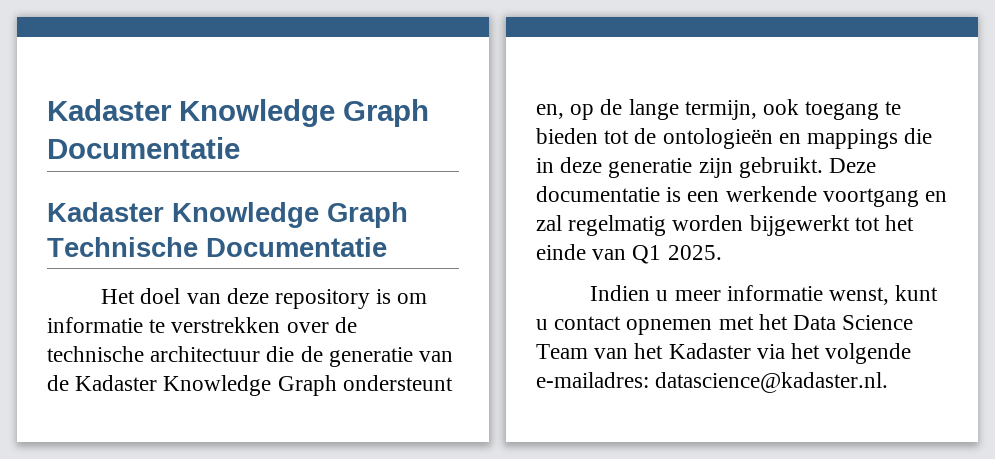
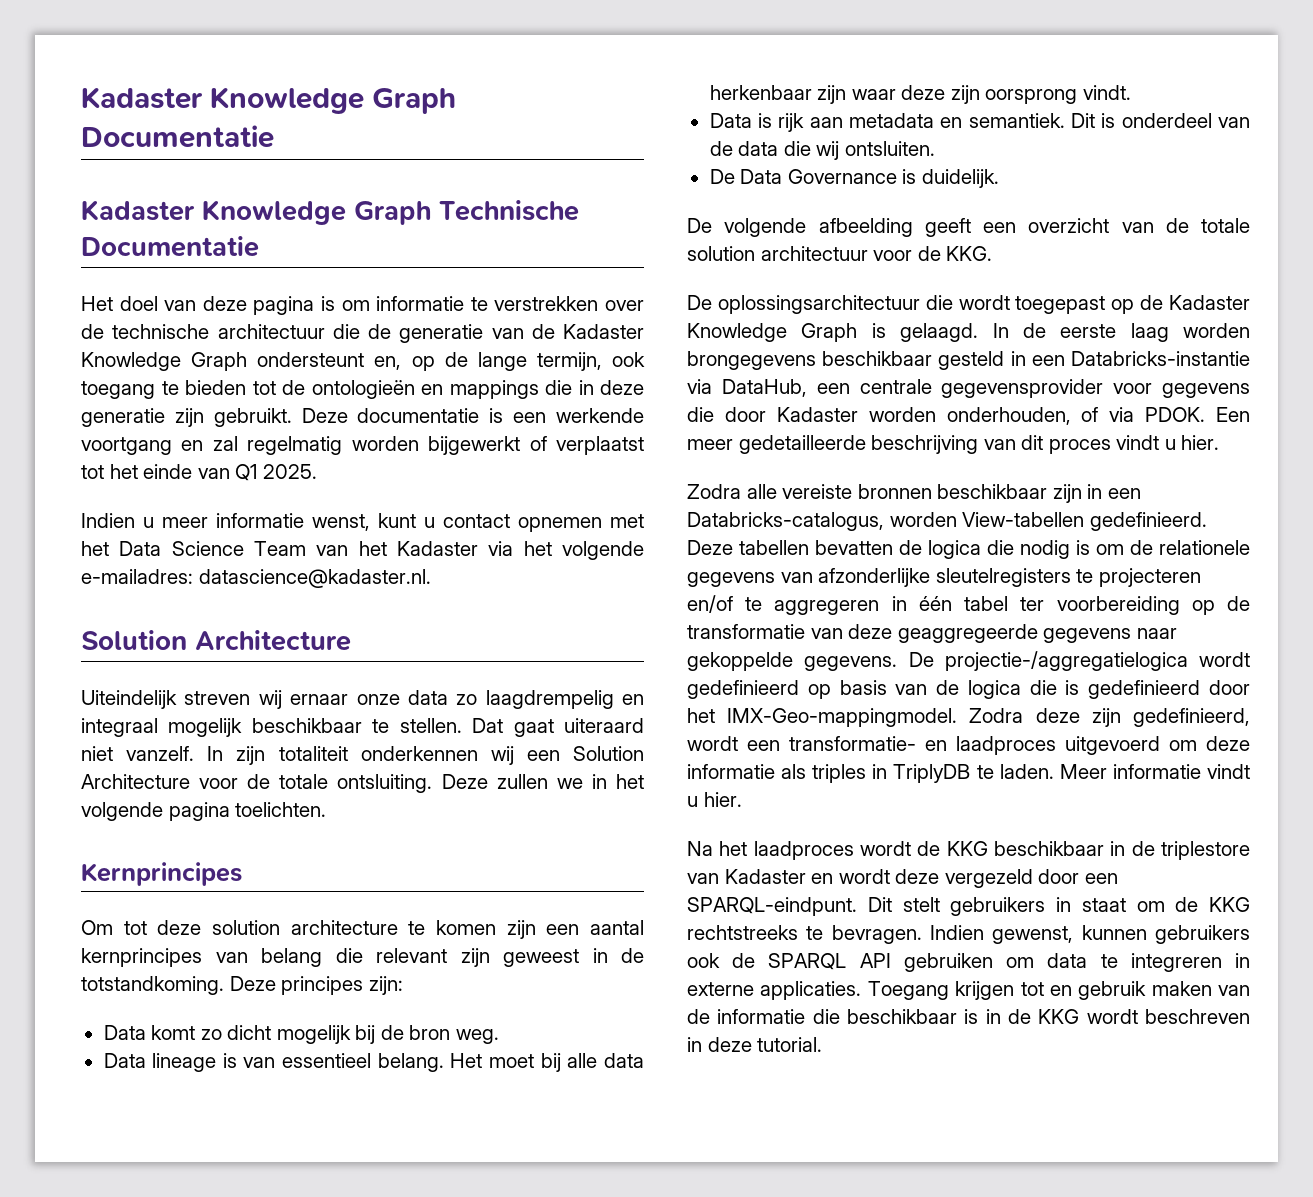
- Het doel van deze repository is om informatie te verstrekken over de technische architectuur die de generatie van de Kadaster Knowledge Graph ondersteunt en, op de lange termijn, ook toegang te bieden tot de ontologieën en mappings die in deze generatie zijn gebruikt.
+ Het doel van deze pagina is om informatie te verstrekken over de technische architectuur die de generatie van de Kadaster Knowledge Graph ondersteunt en, op de lange termijn, ook toegang te bieden tot de ontologieën en mappings die in deze generatie zijn gebruikt.
- Deze documentatie is een werkende voortgang en zal regelmatig worden bijgewerkt tot het einde van Q1 2025.
+ Deze documentatie is een werkende voortgang en zal regelmatig worden bijgewerkt of verplaatst tot het einde van Q1 2025.
  Indien u meer informatie wenst, kunt u contact opnemen met het Data Science Team van het Kadaster via het volgende e-mailadres: datascience@kadaster.nl.
+ Solution Architecture
+ Uiteindelijk streven wij ernaar onze data zo laagdrempelig en integraal mogelijk beschikbaar te stellen. Dat gaat uiteraard niet vanzelf. In zijn totaliteit onderkennen wij een Solution Architecture voor de totale ontsluiting. Deze zullen we in het volgende pagina toelichten.
+ Kernprincipes
+ Om tot deze solution architecture te komen zijn een aantal kernprincipes van belang die relevant zijn geweest in de totstandkoming. Deze principes zijn:
+ Data komt zo dicht mogelijk bij de bron weg.
+ Data lineage is van essentieel belang. Het moet bij alle data herkenbaar zijn waar deze zijn oorsprong vindt.
+ Data is rijk aan metadata en semantiek. Dit is onderdeel van de data die wij ontsluiten.
+ De Data Governance is duidelijk.
+ De volgende afbeelding geeft een overzicht van de totale solution architectuur voor de KKG.
+ De oplossingsarchitectuur die wordt toegepast op de Kadaster Knowledge Graph is gelaagd. In de eerste laag worden brongegevens beschikbaar gesteld in een Databricks-instantie via DataHub, een centrale gegevensprovider voor gegevens die door Kadaster worden onderhouden, of via PDOK. Een meer gedetailleerde beschrijving van dit proces vindt u hier.
+ Zodra alle vereiste bronnen beschikbaar zijn in een Databricks-catalogus, worden View-tabellen gedefinieerd. Deze tabellen bevatten de logica die nodig is om de relationele gegevens van afzonderlijke sleutelregisters te projecteren en/of te aggregeren in één tabel ter voorbereiding op de transformatie van deze geaggregeerde gegevens naar gekoppelde gegevens. De projectie-/aggregatielogica wordt gedefinieerd op basis van de logica die is gedefinieerd door het IMX-Geo-mappingmodel. Zodra deze zijn gedefinieerd, wordt een transformatie- en laadproces uitgevoerd om deze informatie als triples in TriplyDB te laden. Meer informatie vindt u hier.
+ Na het laadproces wordt de KKG beschikbaar in de triplestore van Kadaster en wordt deze vergezeld door een SPARQL-eindpunt. Dit stelt gebruikers in staat om de KKG rechtstreeks te bevragen. Indien gewenst, kunnen gebruikers ook de SPARQL API gebruiken om data te integreren in externe applicaties. Toegang krijgen tot en gebruik maken van de informatie die beschikbaar is in de KKG wordt beschreven in deze tutorial.

